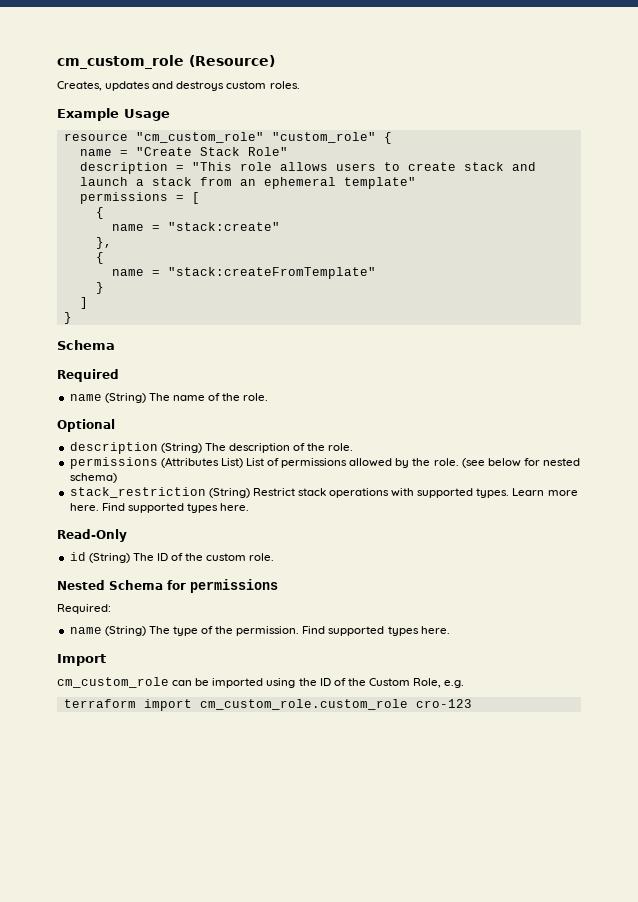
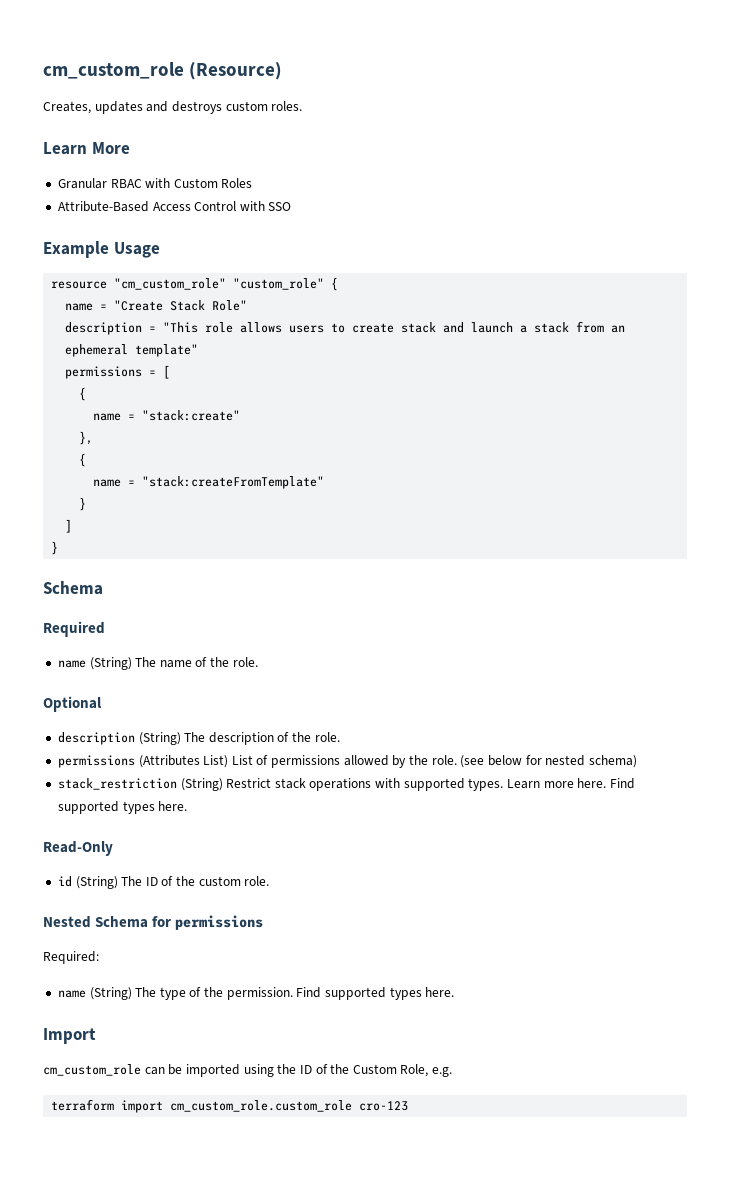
+ Learn More
+ Granular RBAC with Custom Roles
+ Attribute-Based Access Control with SSO

